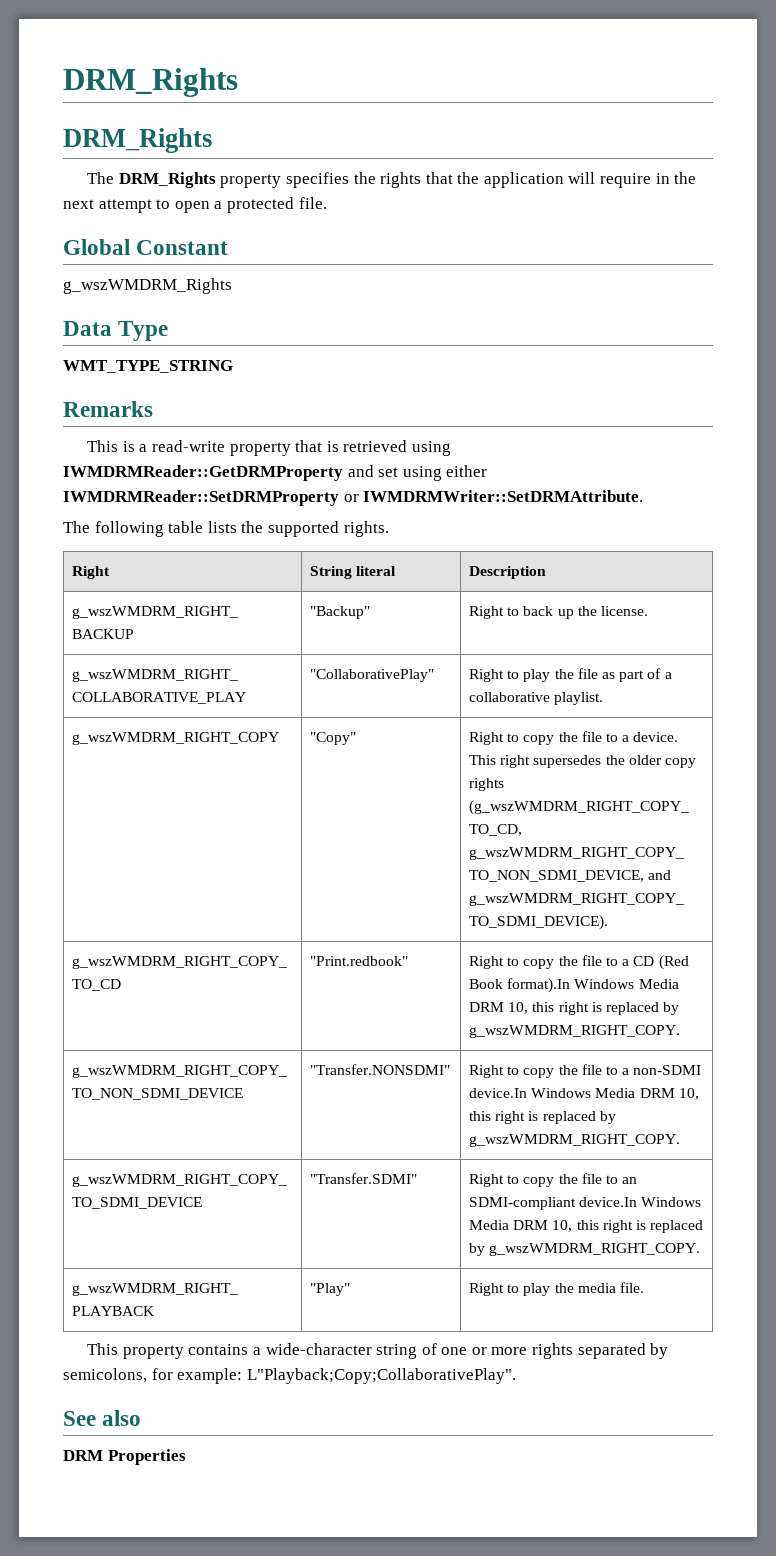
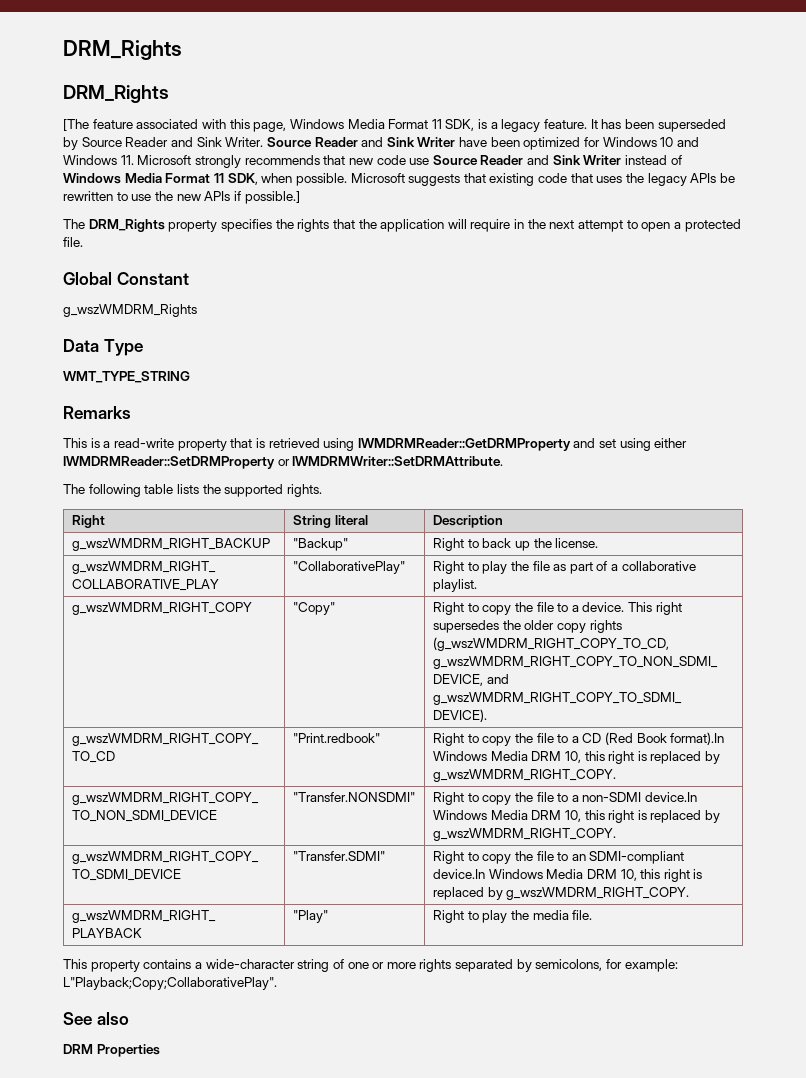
+ [The feature associated with this page, Windows Media Format 11 SDK, is a legacy feature. It has been superseded by Source Reader and Sink Writer. Source Reader and Sink Writer have been optimized for Windows 10 and Windows 11. Microsoft strongly recommends that new code use Source Reader and Sink Writer instead of Windows Media Format 11 SDK, when possible. Microsoft suggests that existing code that uses the legacy APIs be rewritten to use the new APIs if possible.]

